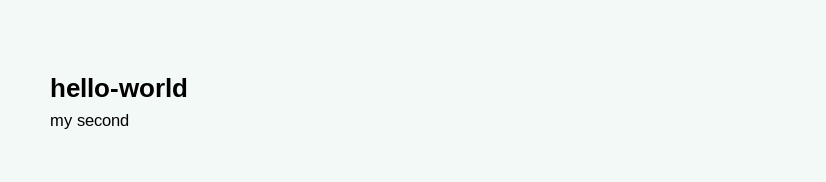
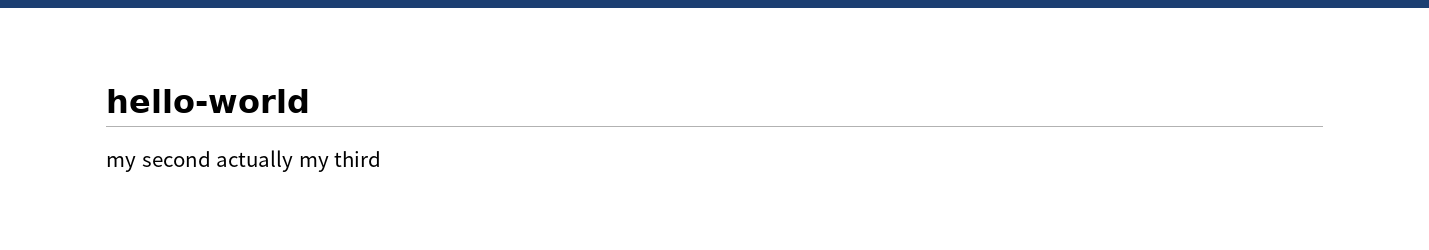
- my second
+ my second actually my third

